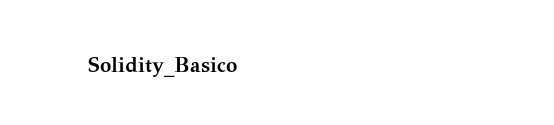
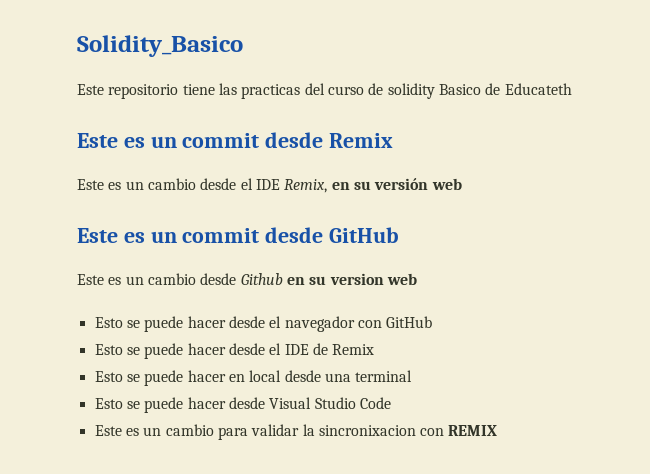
+ Este repositorio tiene las practicas del curso de solidity Basico de Educateth
+ Este es un commit desde Remix
+ Este es un cambio desde el IDE Remix, en su versión web
+ Este es un commit desde GitHub
+ Este es un cambio desde Github en su version web
+ Esto se puede hacer desde el navegador con GitHub
+ Esto se puede hacer desde el IDE de Remix
+ Esto se puede hacer en local desde una terminal
+ Esto se puede hacer desde Visual Studio Code
+ Este es un cambio para validar la sincronixacion con REMIX

